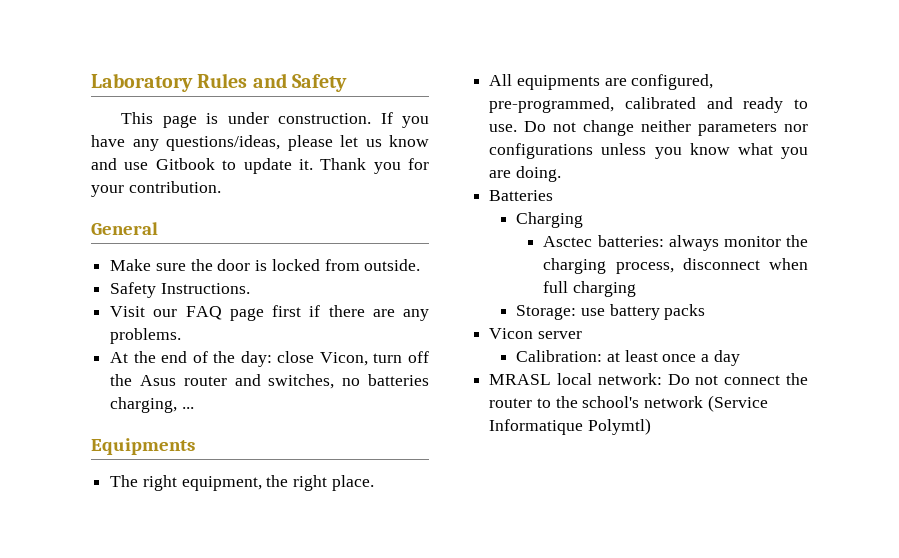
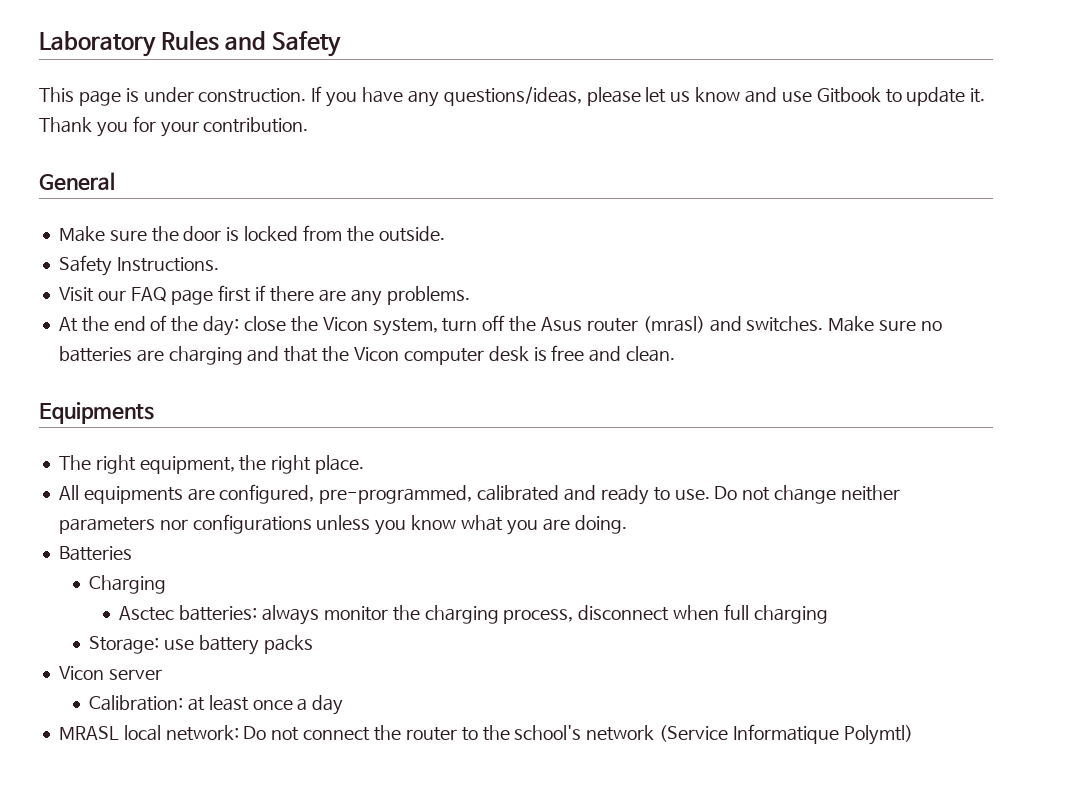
- Make sure the door is locked from outside.
+ Make sure the door is locked from the outside.
- At the end of the day: close Vicon, turn off the Asus router and switches, no batteries charging, ...
+ At the end of the day: close the Vicon system, turn off the Asus router (mrasl) and switches. Make sure no batteries are charging and that the Vicon computer desk is free and clean.

